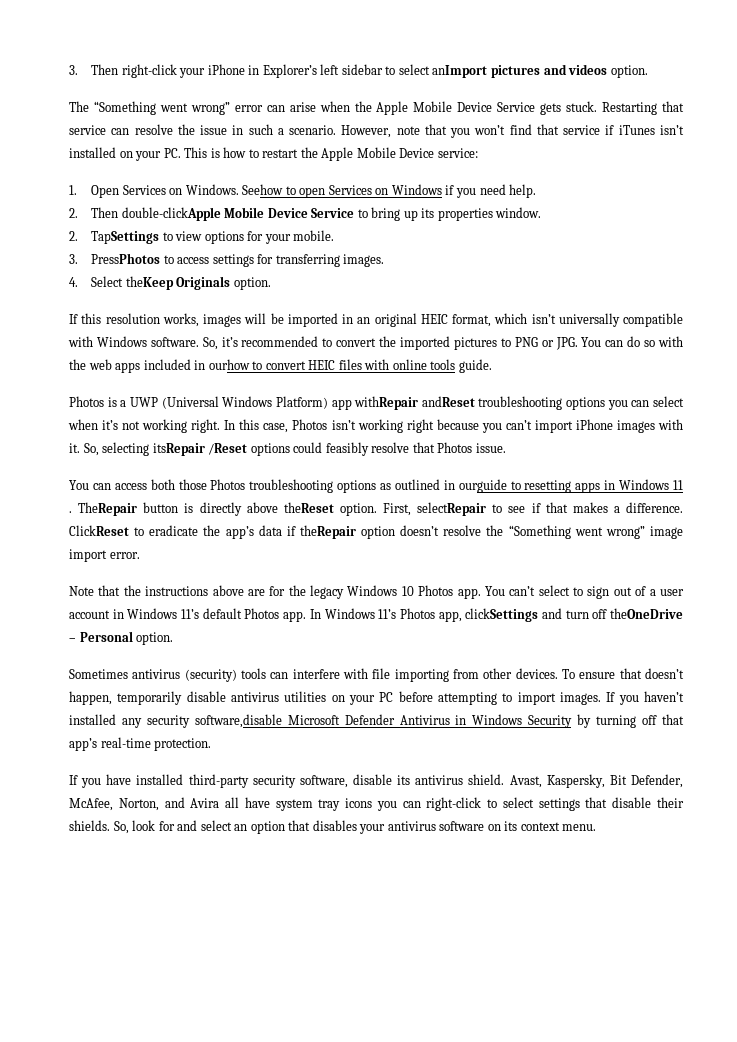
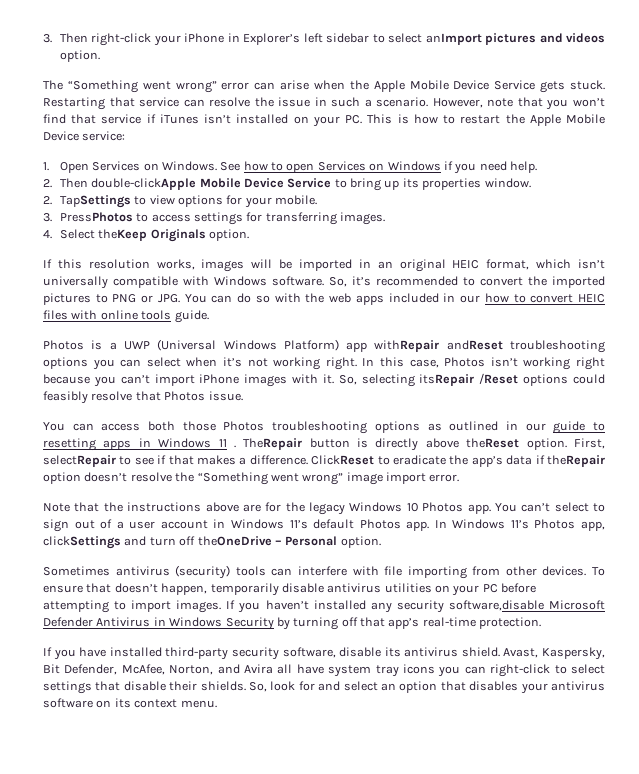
- Seehow to open Services on Windows if you need help.
+ See how to open Services on Windows if you need help.
- So, it’s recommended to convert the imported pictures to PNG or JPG. You can do so with the web apps included in ourhow to convert HEIC files with online tools guide.
+ So, it’s recommended to convert the imported pictures to PNG or JPG. You can do so with the web apps included in our how to convert HEIC files with online tools guide.
- You can access both those Photos troubleshooting options as outlined in ourguide to resetting apps in Windows 11 .
+ You can access both those Photos troubleshooting options as outlined in our guide to resetting apps in Windows 11 .

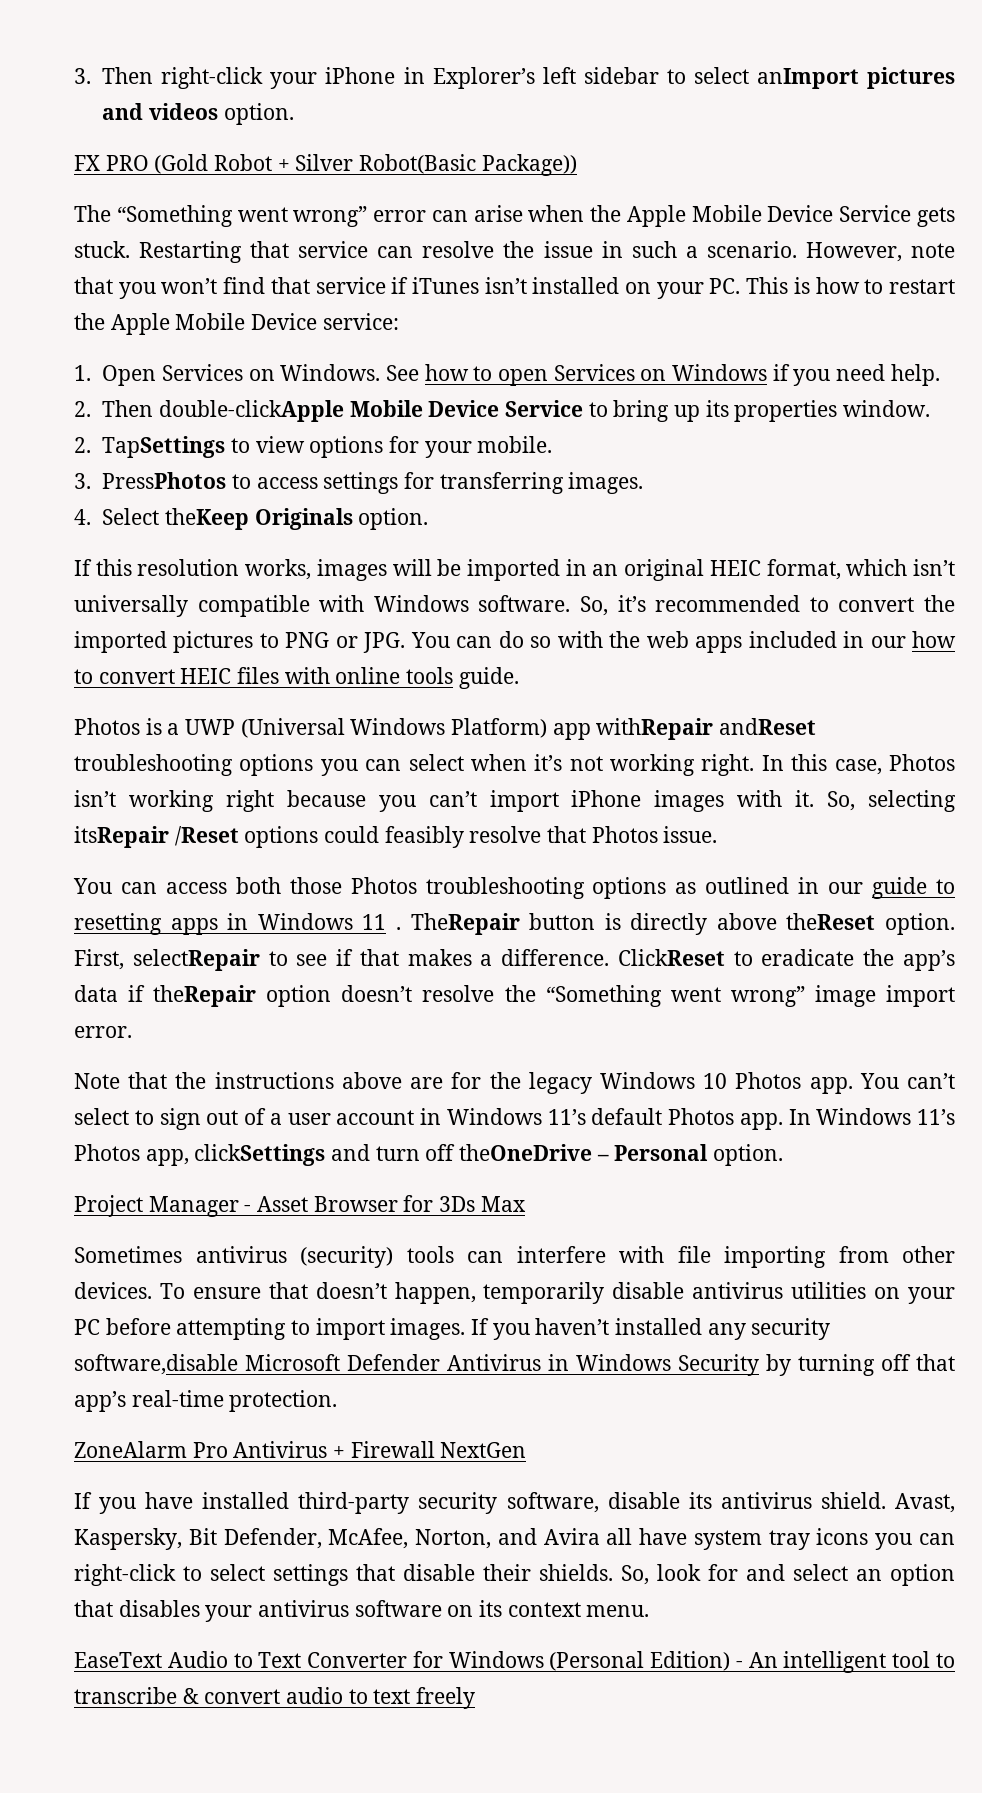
+ FX PRO (Gold Robot + Silver Robot(Basic Package))
+ Project Manager - Asset Browser for 3Ds Max
+ ZoneAlarm Pro Antivirus + Firewall NextGen
+ EaseText Audio to Text Converter for Windows (Personal Edition) - An intelligent tool to transcribe & convert audio to text freely

